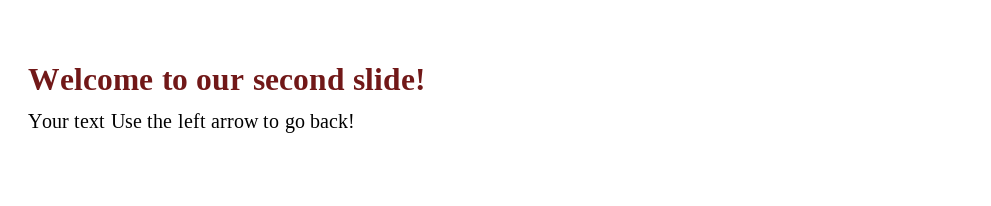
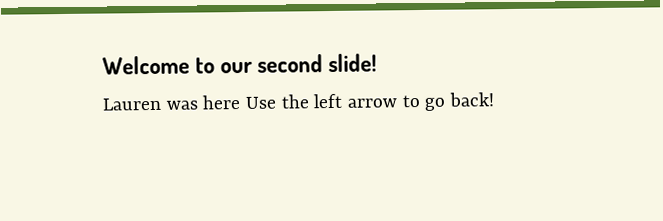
- Your text Use the left arrow to go back!
+ Lauren was here Use the left arrow to go back!

